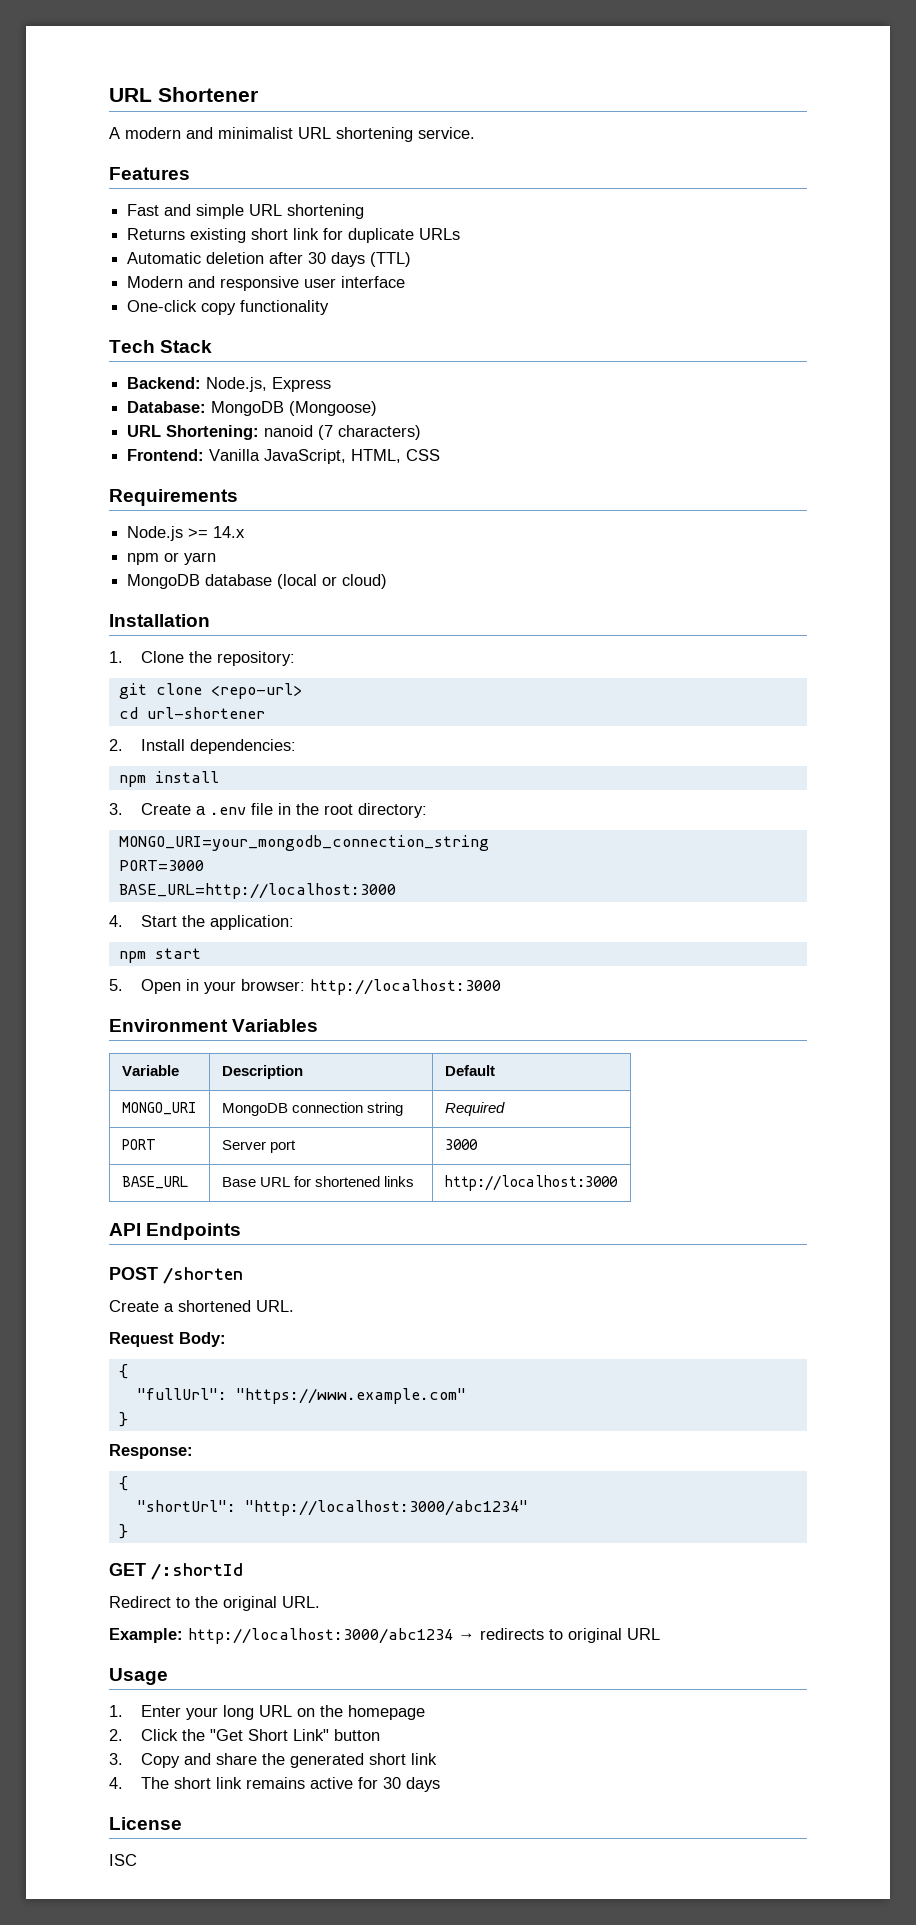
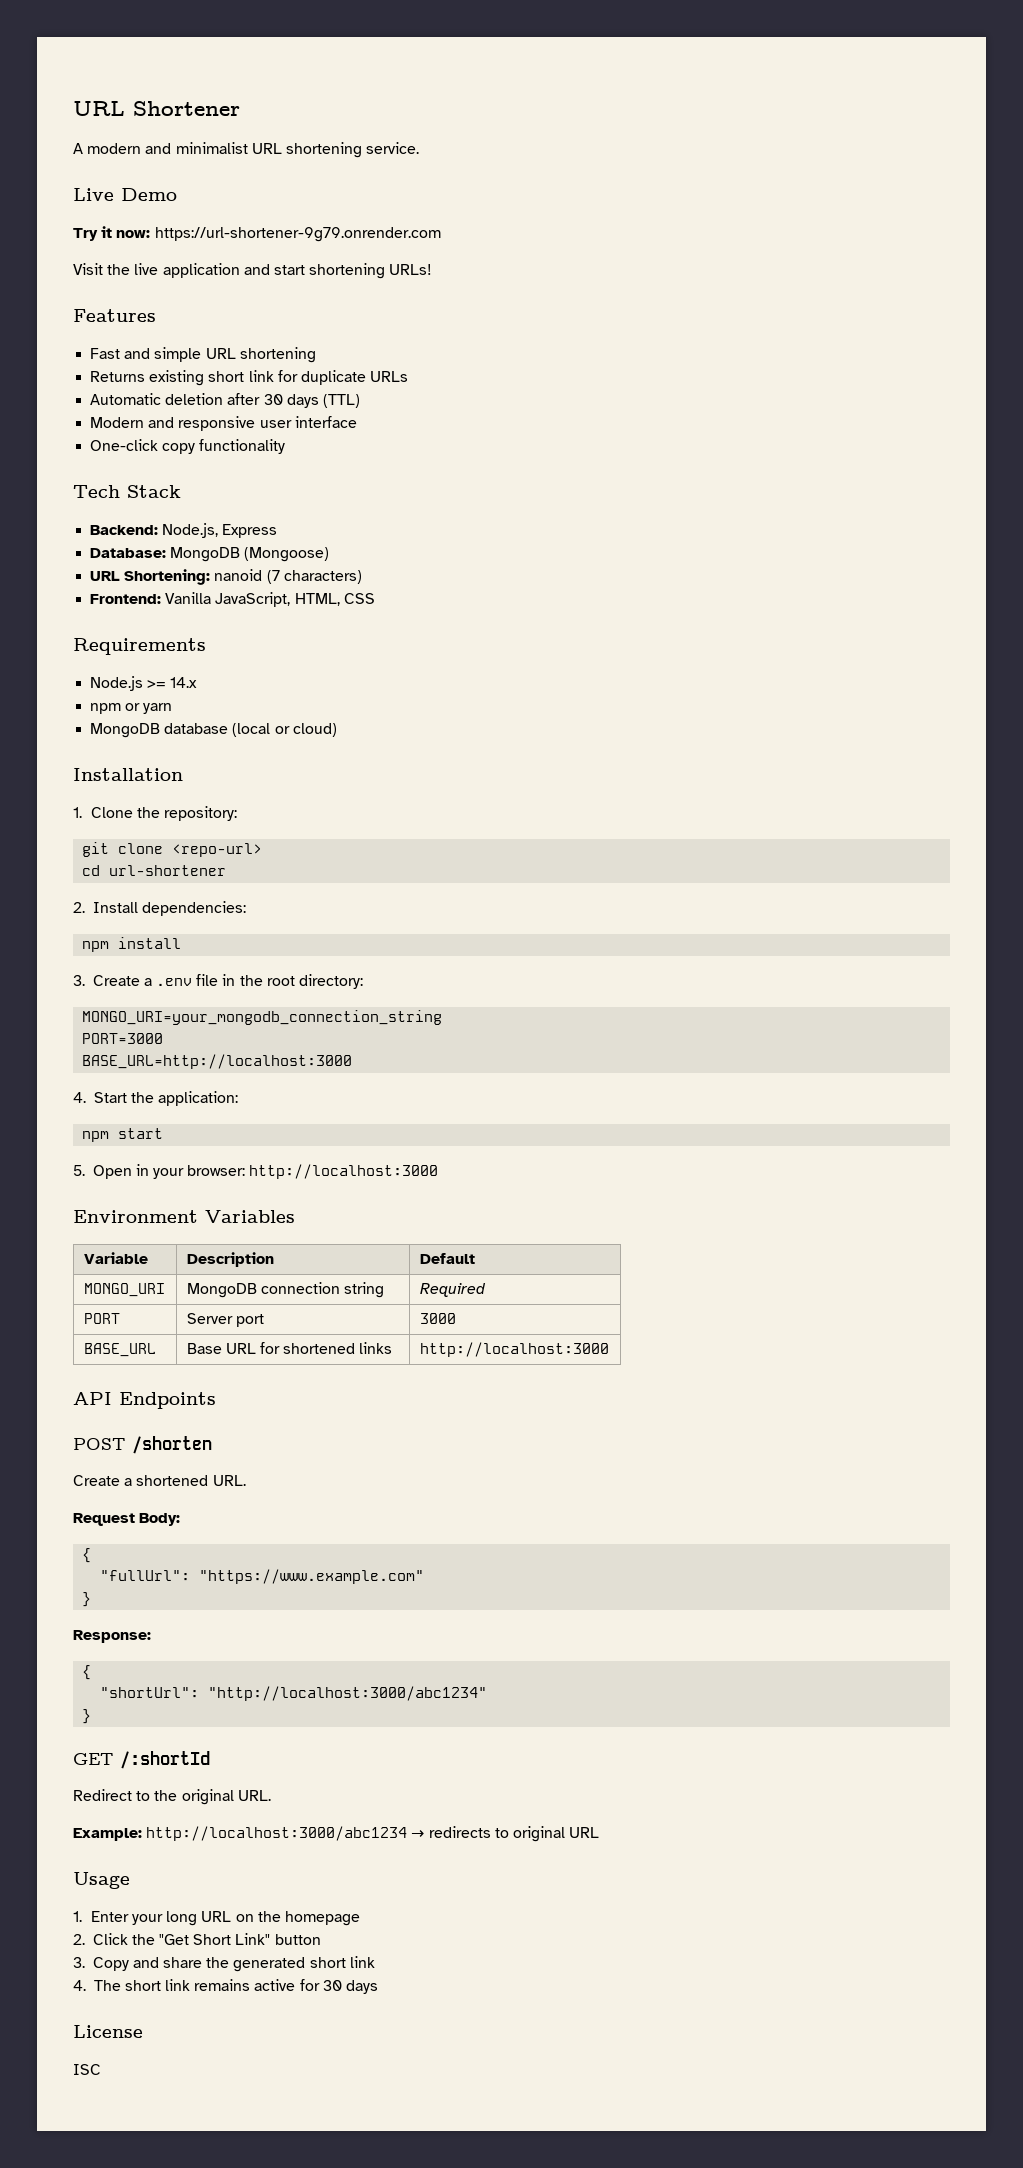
+ Live Demo
+ Try it now: https://url-shortener-9g79.onrender.com
+ Visit the live application and start shortening URLs!

